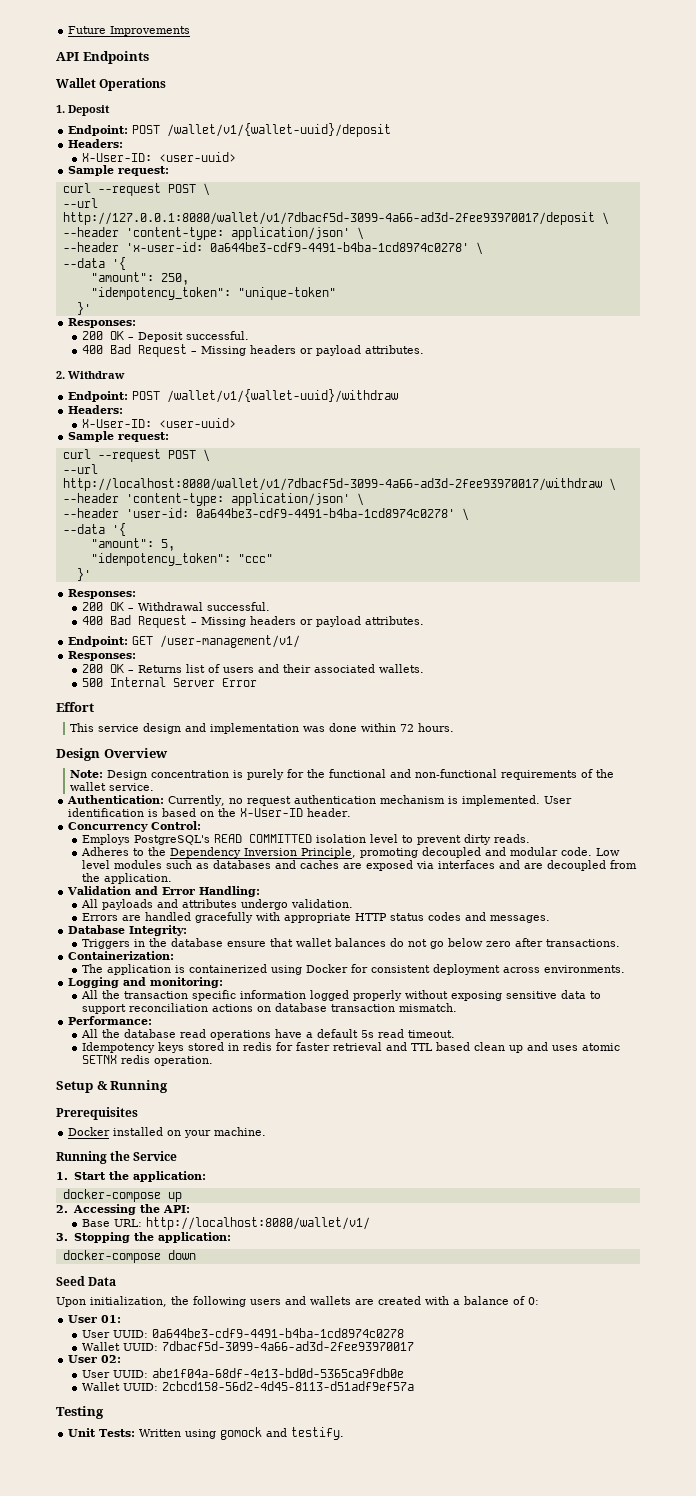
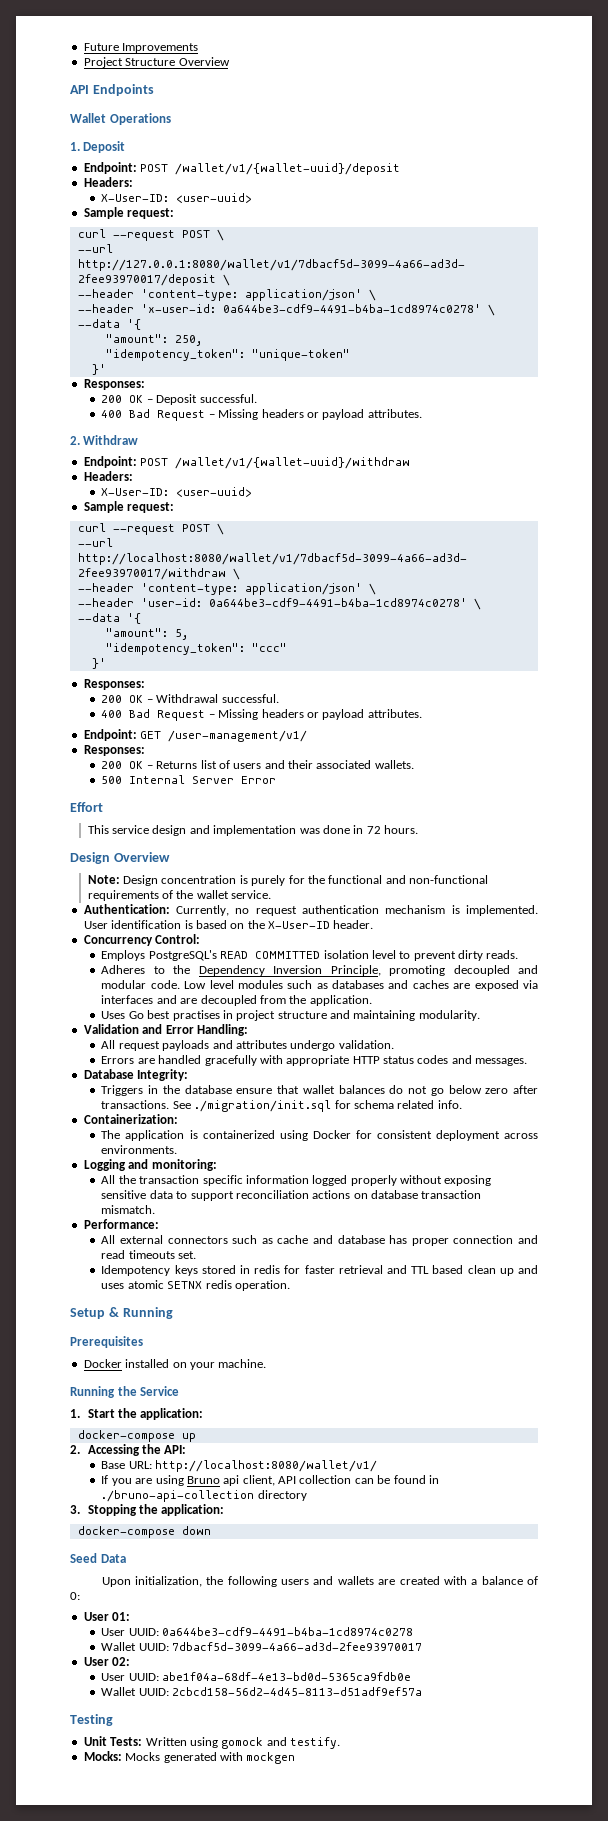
+ Project Structure Overview
- This service design and implementation was done within 72 hours.
+ This service design and implementation was done in 72 hours.
+ Uses Go best practises in project structure and maintaining modularity.
- All payloads and attributes undergo validation.
+ All request payloads and attributes undergo validation.
+ See ./migration/init.sql for schema related info.
- All the database read operations have a default 5s read timeout.
+ All external connectors such as cache and database has proper connection and read timeouts set.
+ If you are using Bruno api client, API collection can be found in ./bruno-api-collection directory
+ Mocks: Mocks generated with mockgen

